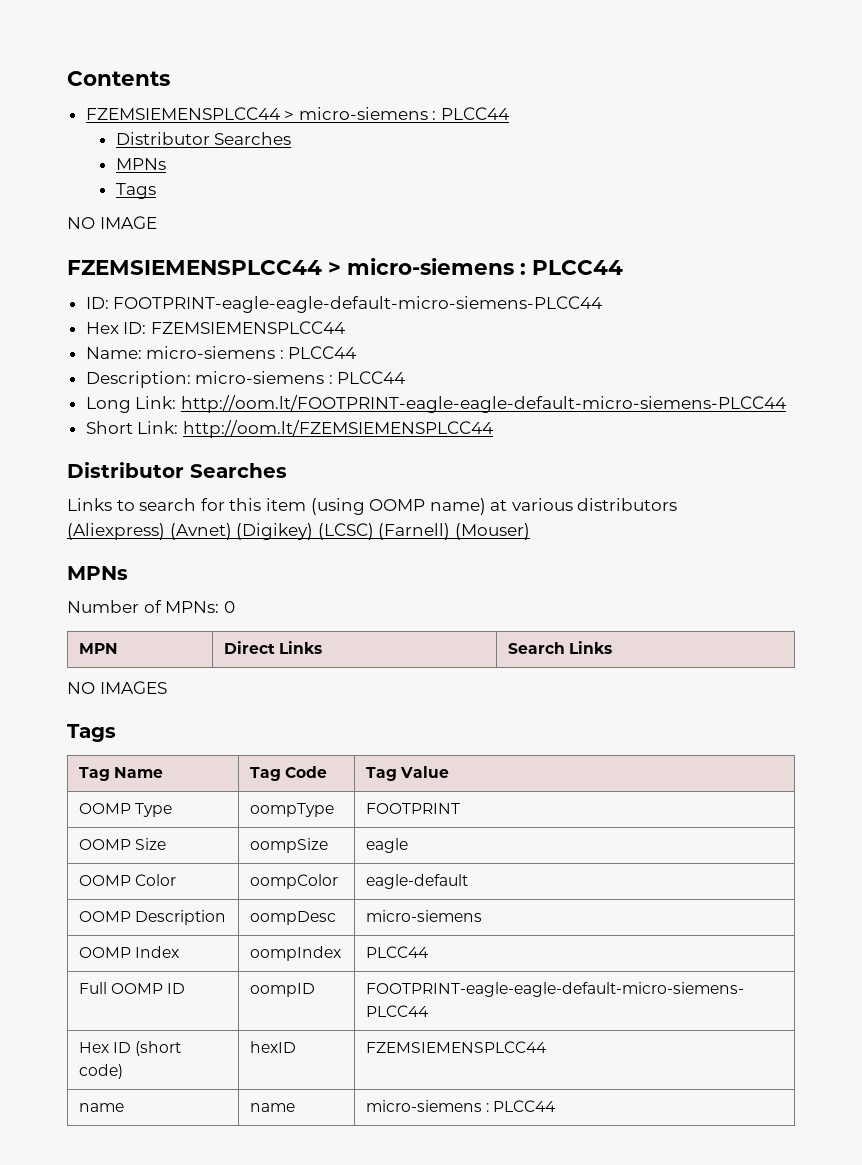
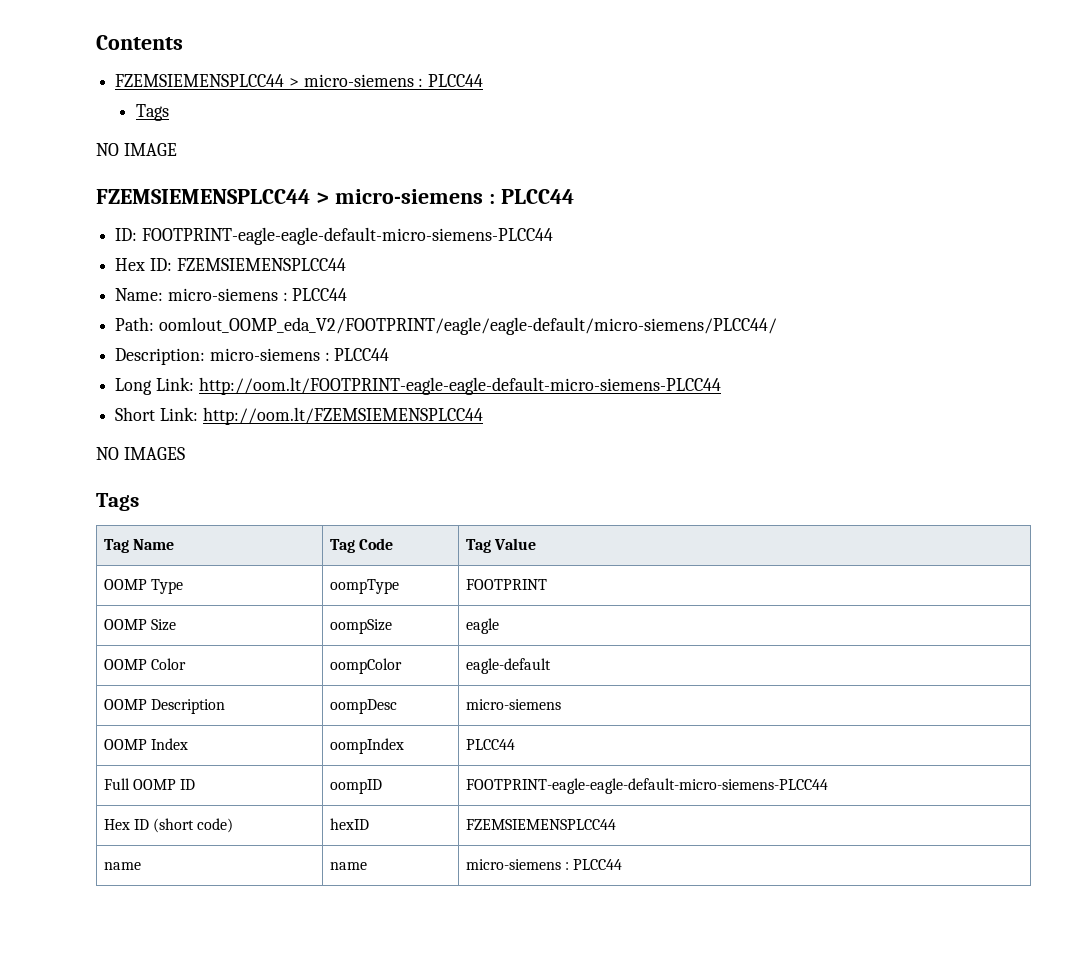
  Contents
  FZEMSIEMENSPLCC44 > micro-siemens : PLCC44
- Distributor Searches
- MPNs
+ Path: oomlout_OOMP_eda_V2/FOOTPRINT/eagle/eagle-default/micro-siemens/PLCC44/
  Short Link: http://oom.lt/FZEMSIEMENSPLCC44
- Distributor Searches
- Links to search for this item (using OOMP name) at various distributors
- (Aliexpress) (Avnet) (Digikey) (LCSC) (Farnell) (Mouser)
- MPNs
- Number of MPNs: 0
- MPN | Direct Links | Search Links

